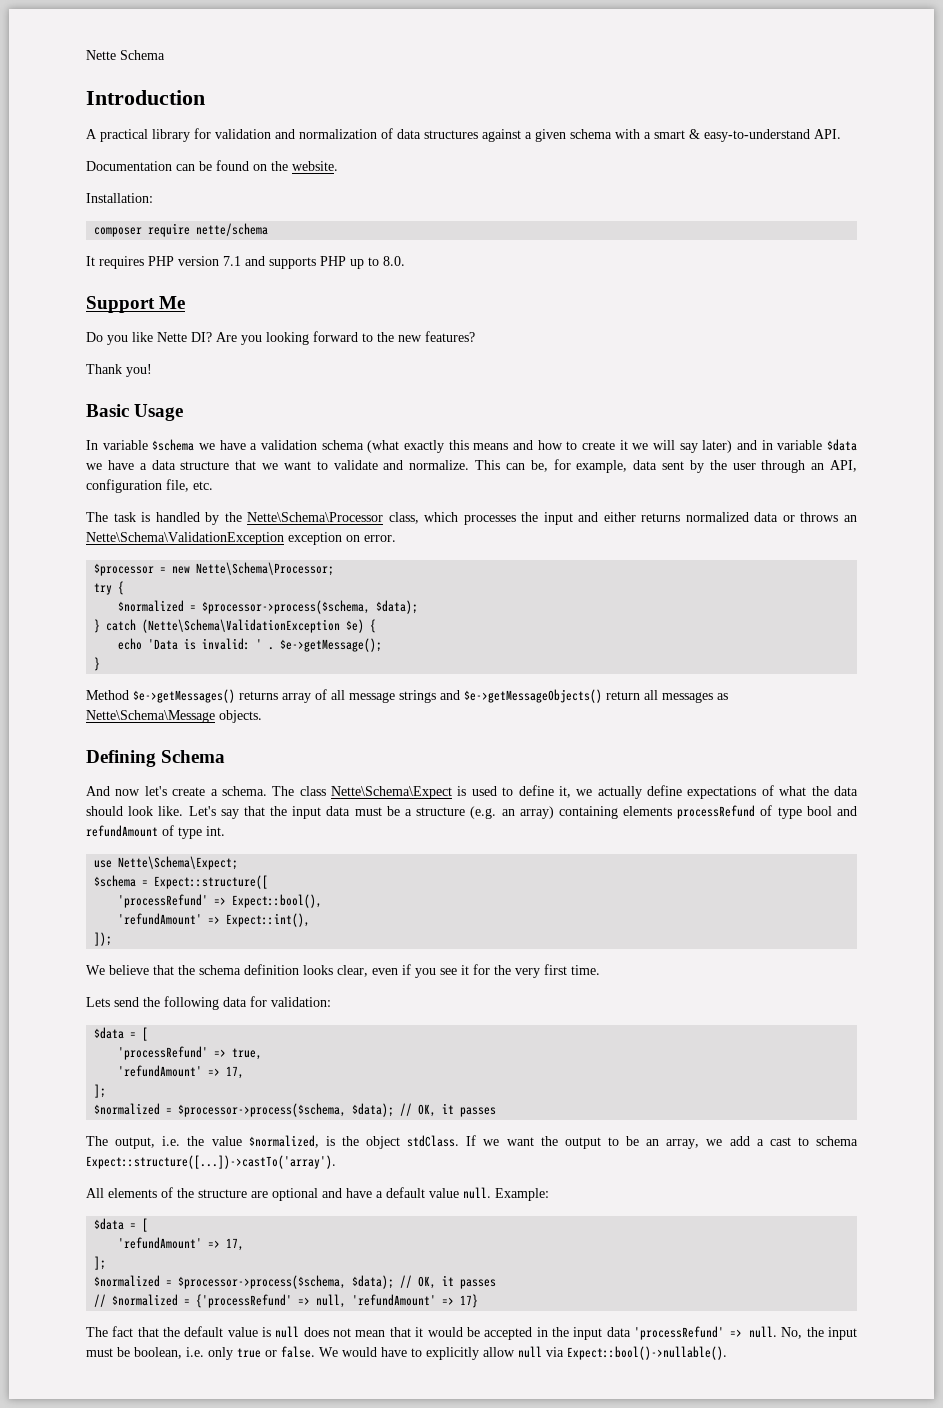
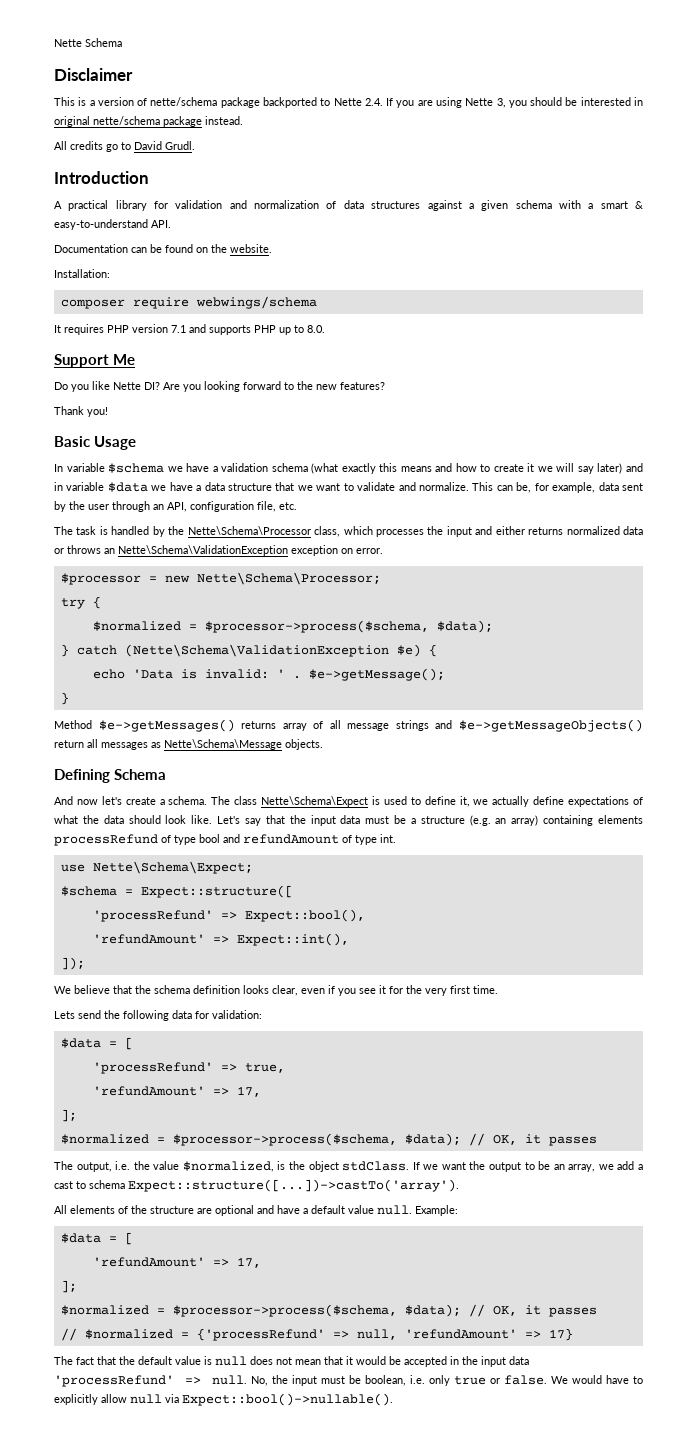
+ Disclaimer
+ This is a version of nette/schema package backported to Nette 2.4. If you are using Nette 3, you should be interested in original nette/schema package instead.
+ All credits go to David Grudl.
- composer require nette/schema
+ composer require webwings/schema

